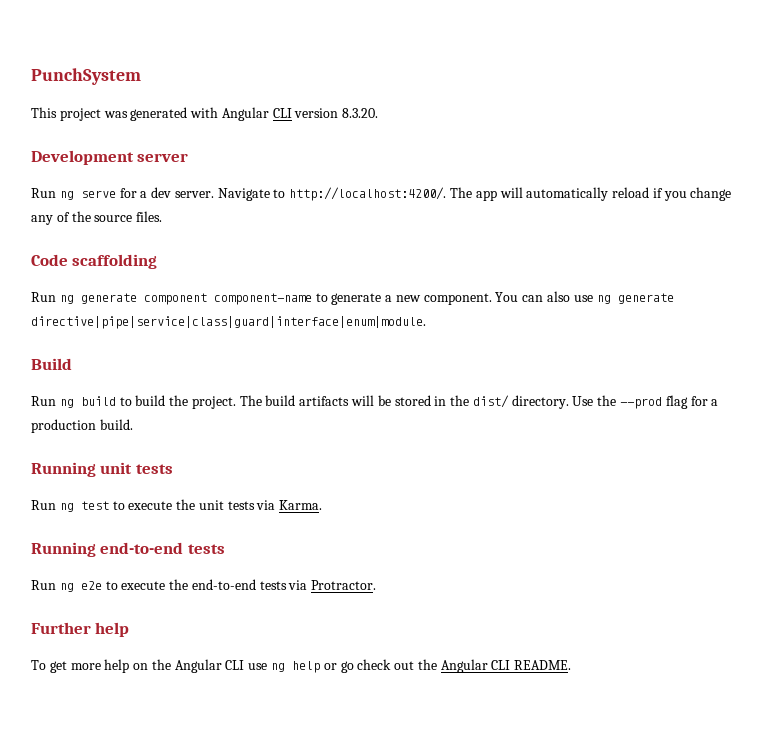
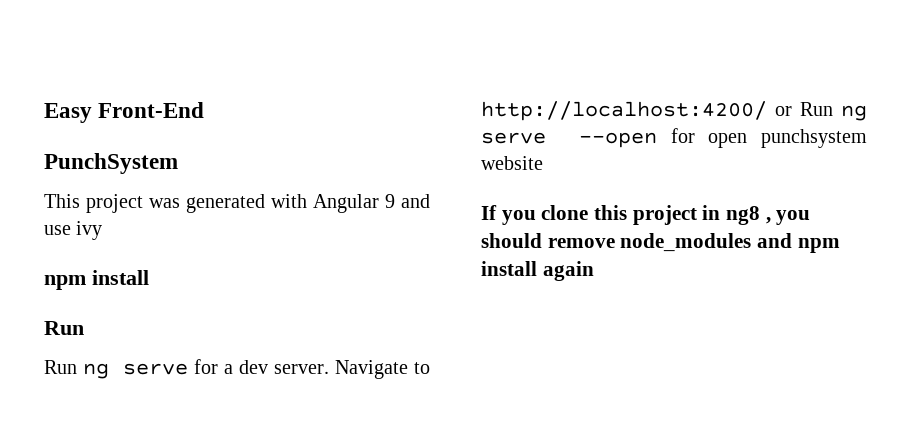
+ Easy Front-End
- This project was generated with Angular CLI version 8.3.20.
- Development server
+ This project was generated with Angular 9 and use ivy
+ npm install
+ Run
- Navigate to http://localhost:4200/. The app will automatically reload if you change any of the source files.
- Code scaffolding
- Run ng generate component component-name to generate a new component. You can also use ng generate directive|pipe|service|class|guard|interface|enum|module.
- Build
- Run ng build to build the project. The build artifacts will be stored in the dist/ directory. Use the --prod flag for a production build.
- Running unit tests
- Run ng test to execute the unit tests via Karma.
- Running end-to-end tests
- Run ng e2e to execute the end-to-end tests via Protractor.
- Further help
- To get more help on the Angular CLI use ng help or go check out the Angular CLI README.
+ Navigate to http://localhost:4200/ or Run ng serve --open for open punchsystem website
+ If you clone this project in ng8 , you should remove node_modules and npm install again

